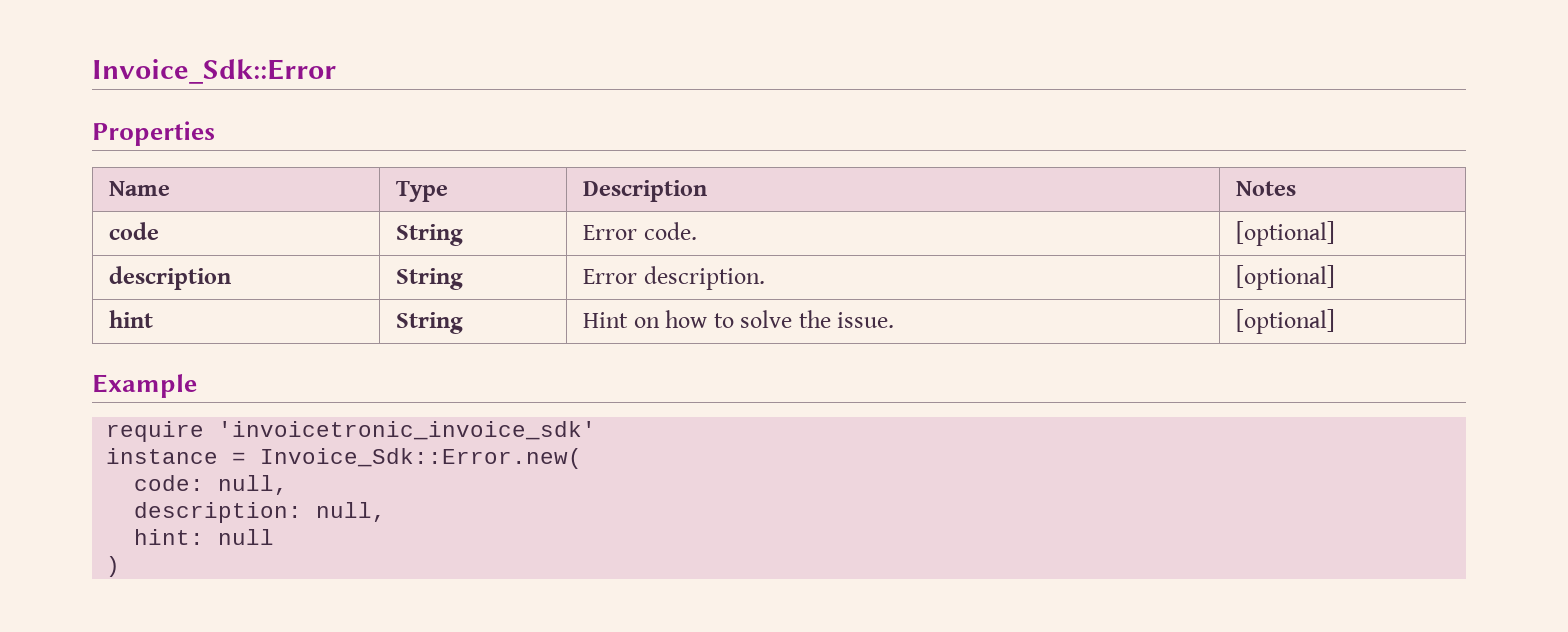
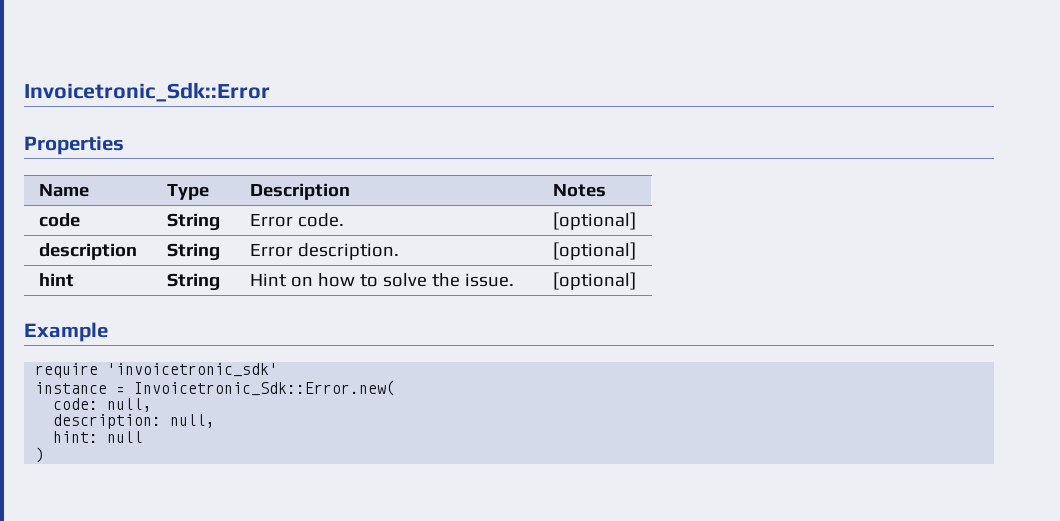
- Invoice_Sdk::Error
+ Invoicetronic_Sdk::Error
- require 'invoicetronic_invoice_sdk'
+ require 'invoicetronic_sdk'
- instance = Invoice_Sdk::Error.new(
+ instance = Invoicetronic_Sdk::Error.new(

